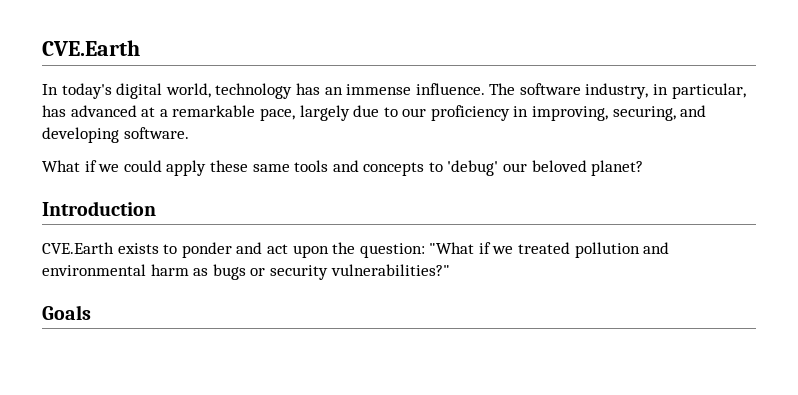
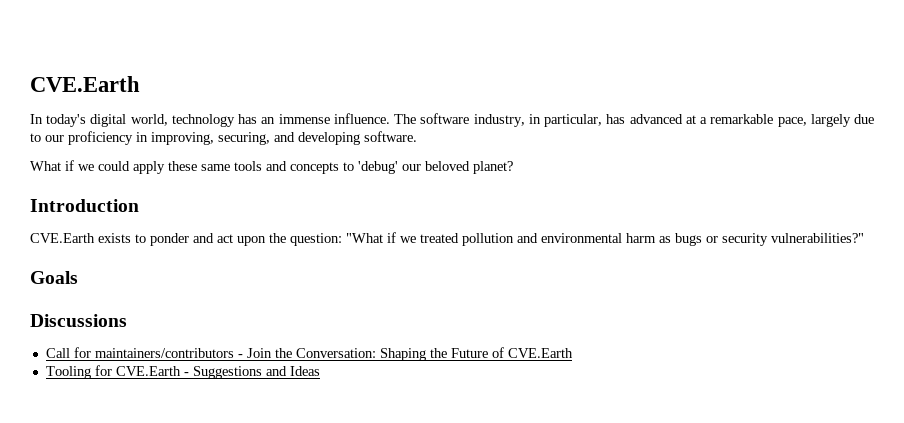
+ Discussions
+ Call for maintainers/contributors - Join the Conversation: Shaping the Future of CVE.Earth
+ Tooling for CVE.Earth - Suggestions and Ideas

